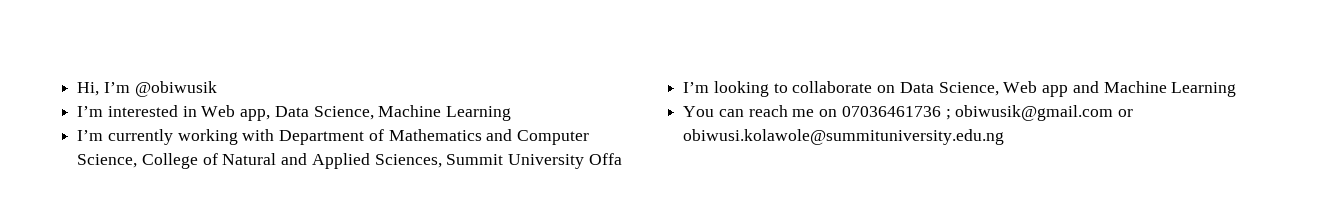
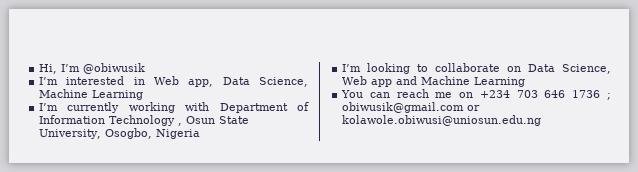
- I’m currently working with Department of Mathematics and Computer Science, College of Natural and Applied Sciences, Summit University Offa
+ I’m currently working with Department of Information Technology , Osun State University, Osogbo, Nigeria
- You can reach me on 07036461736 ; obiwusik@gmail.com or obiwusi.kolawole@summituniversity.edu.ng
+ You can reach me on +234 703 646 1736 ; obiwusik@gmail.com or kolawole.obiwusi@uniosun.edu.ng

